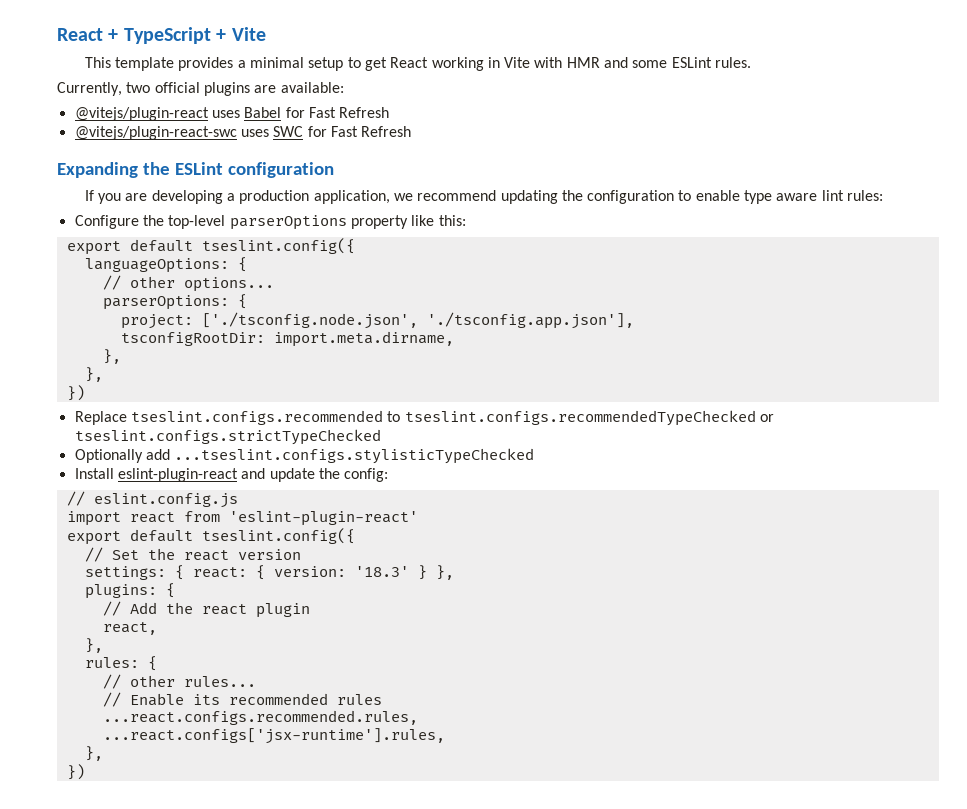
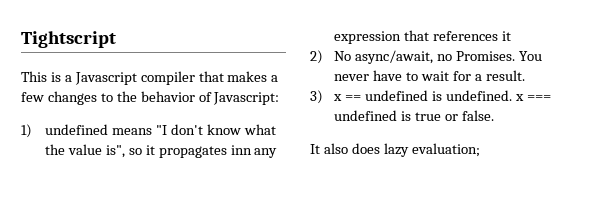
- React + TypeScript + Vite
- This template provides a minimal setup to get React working in Vite with HMR and some ESLint rules.
- Currently, two official plugins are available:
- @vitejs/plugin-react uses Babel for Fast Refresh
- @vitejs/plugin-react-swc uses SWC for Fast Refresh
- Expanding the ESLint configuration
- If you are developing a production application, we recommend updating the configuration to enable type aware lint rules:
- Configure the top-level parserOptions property like this:
- export default tseslint.config({
- languageOptions: {
- // other options...
- parserOptions: {
- project: ['./tsconfig.node.json', './tsconfig.app.json'],
- tsconfigRootDir: import.meta.dirname,
- },
- },
- })
- Replace tseslint.configs.recommended to tseslint.configs.recommendedTypeChecked or tseslint.configs.strictTypeChecked
- Optionally add ...tseslint.configs.stylisticTypeChecked
- Install eslint-plugin-react and update the config:
- // eslint.config.js
- import react from 'eslint-plugin-react'
- export default tseslint.config({
- // Set the react version
- settings: { react: { version: '18.3' } },
- plugins: {
- // Add the react plugin
- react,
- },
- rules: {
- // other rules...
- // Enable its recommended rules
- ...react.configs.recommended.rules,
- ...react.configs['jsx-runtime'].rules,
- },
- })
+ Tightscript
+ This is a Javascript compiler that makes a few changes to the behavior of Javascript:
+ 1) undefined means "I don't know what the value is", so it propagates inn any expression that references it
+ 2) No async/await, no Promises. You never have to wait for a result.
+ 3) x == undefined is undefined. x === undefined is true or false.
+ It also does lazy evaluation;

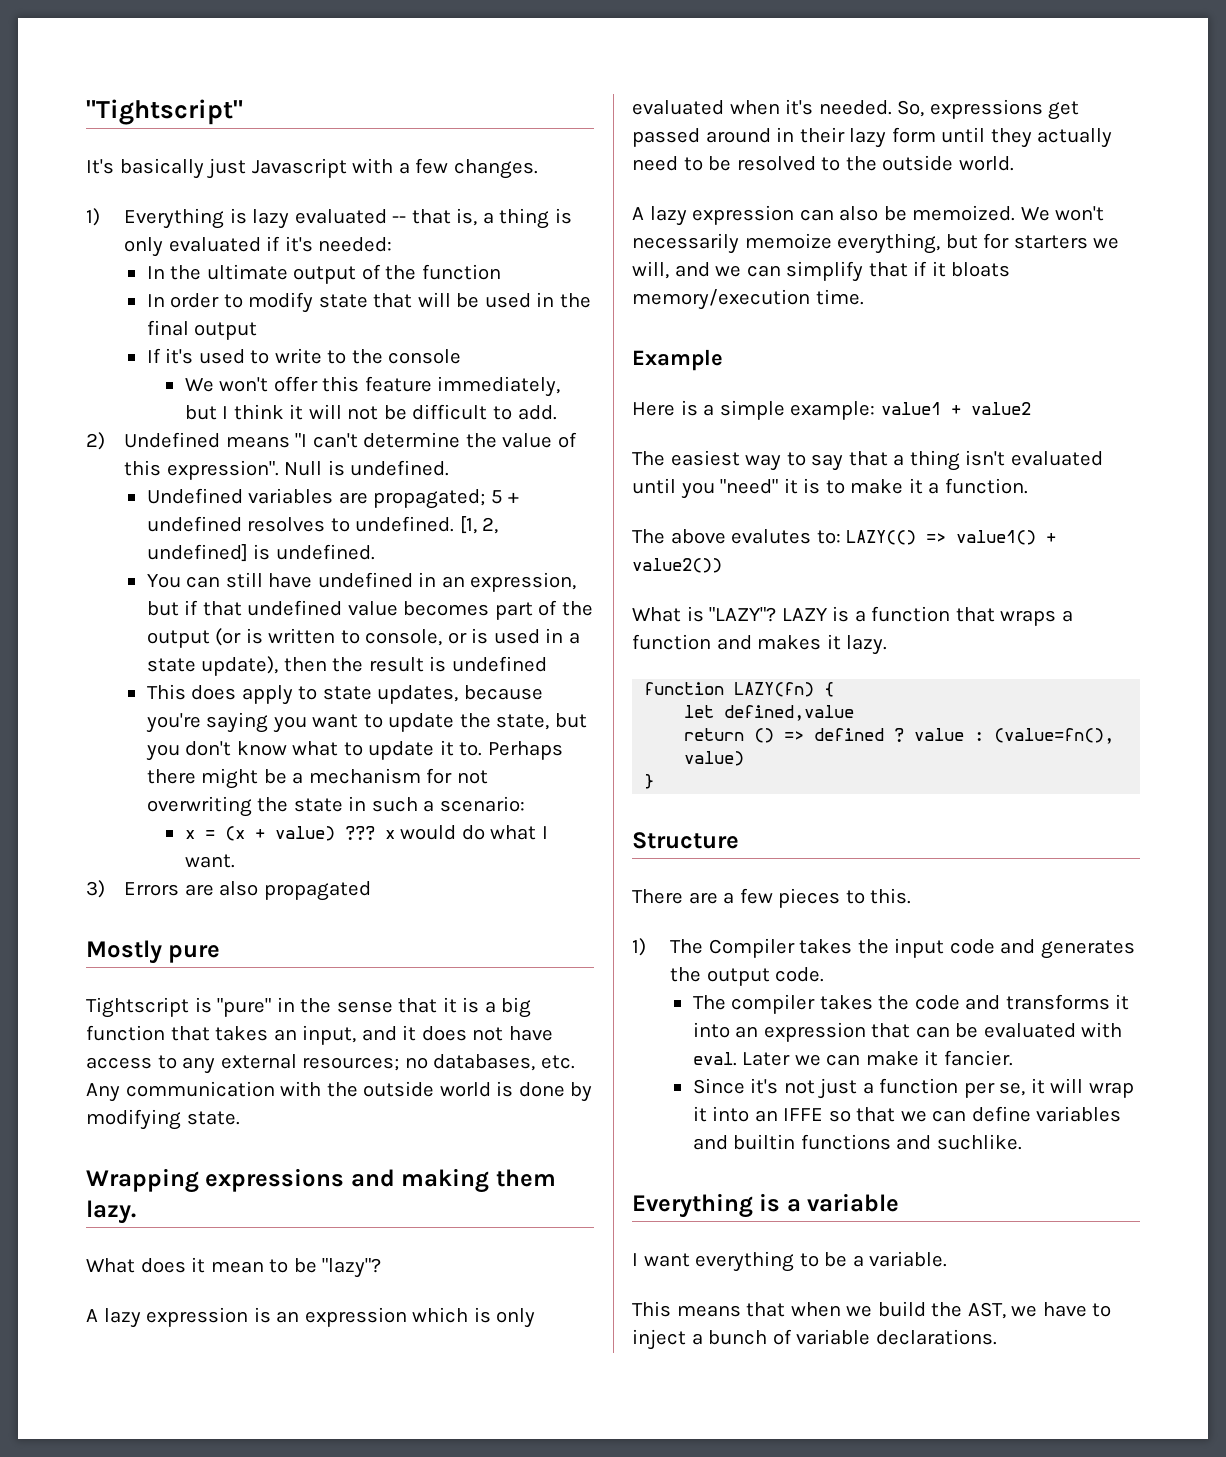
- Tightscript
- This is a Javascript compiler that makes a few changes to the behavior of Javascript:
- 1) undefined means "I don't know what the value is", so it propagates inn any expression that references it
- 2) No async/await, no Promises. You never have to wait for a result.
- 3) x == undefined is undefined. x === undefined is true or false.
- It also does lazy evaluation;
+ "Tightscript"
+ It's basically just Javascript with a few changes.
+ 1) Everything is lazy evaluated -- that is, a thing is only evaluated if it's needed:
+ In the ultimate output of the function
+ In order to modify state that will be used in the final output
+ If it's used to write to the console
+ We won't offer this feature immediately, but I think it will not be difficult to add.
+ 2) Undefined means "I can't determine the value of this expression". Null is undefined.
+ Undefined variables are propagated; 5 + undefined resolves to undefined. [1, 2, undefined] is undefined.
+ You can still have undefined in an expression, but if that undefined value becomes part of the output (or is written to console, or is used in a state update), then the result is undefined
+ This does apply to state updates, because you're saying you want to update the state, but you don't know what to update it to. Perhaps there might be a mechanism for not overwriting the state in such a scenario:
+ x = (x + value) ??? x would do what I want.
+ 3) Errors are also propagated
+ Mostly pure
+ Tightscript is "pure" in the sense that it is a big function that takes an input, and it does not have access to any external resources; no databases, etc. Any communication with the outside world is done by modifying state.
+ Wrapping expressions and making them lazy.
+ What does it mean to be "lazy"?
+ A lazy expression is an expression which is only evaluated when it's needed. So, expressions get passed around in their lazy form until they actually need to be resolved to the outside world.
+ A lazy expression can also be memoized. We won't necessarily memoize everything, but for starters we will, and we can simplify that if it bloats memory/execution time.
+ Example
+ Here is a simple example: value1 + value2
+ The easiest way to say that a thing isn't evaluated until you "need" it is to make it a function.
+ The above evalutes to: LAZY(() => value1() + value2())
+ What is "LAZY"? LAZY is a function that wraps a function and makes it lazy.
+ function LAZY(fn) {
+ let defined,value
+ return () => defined ? value : (value=fn(), value)
+ }
+ Structure
+ There are a few pieces to this.
+ 1) The Compiler takes the input code and generates the output code.
+ The compiler takes the code and transforms it into an expression that can be evaluated with eval. Later we can make it fancier.
+ Since it's not just a function per se, it will wrap it into an IFFE so that we can define variables and builtin functions and suchlike.
+ Everything is a variable
+ I want everything to be a variable.
+ This means that when we build the AST, we have to inject a bunch of variable declarations.

